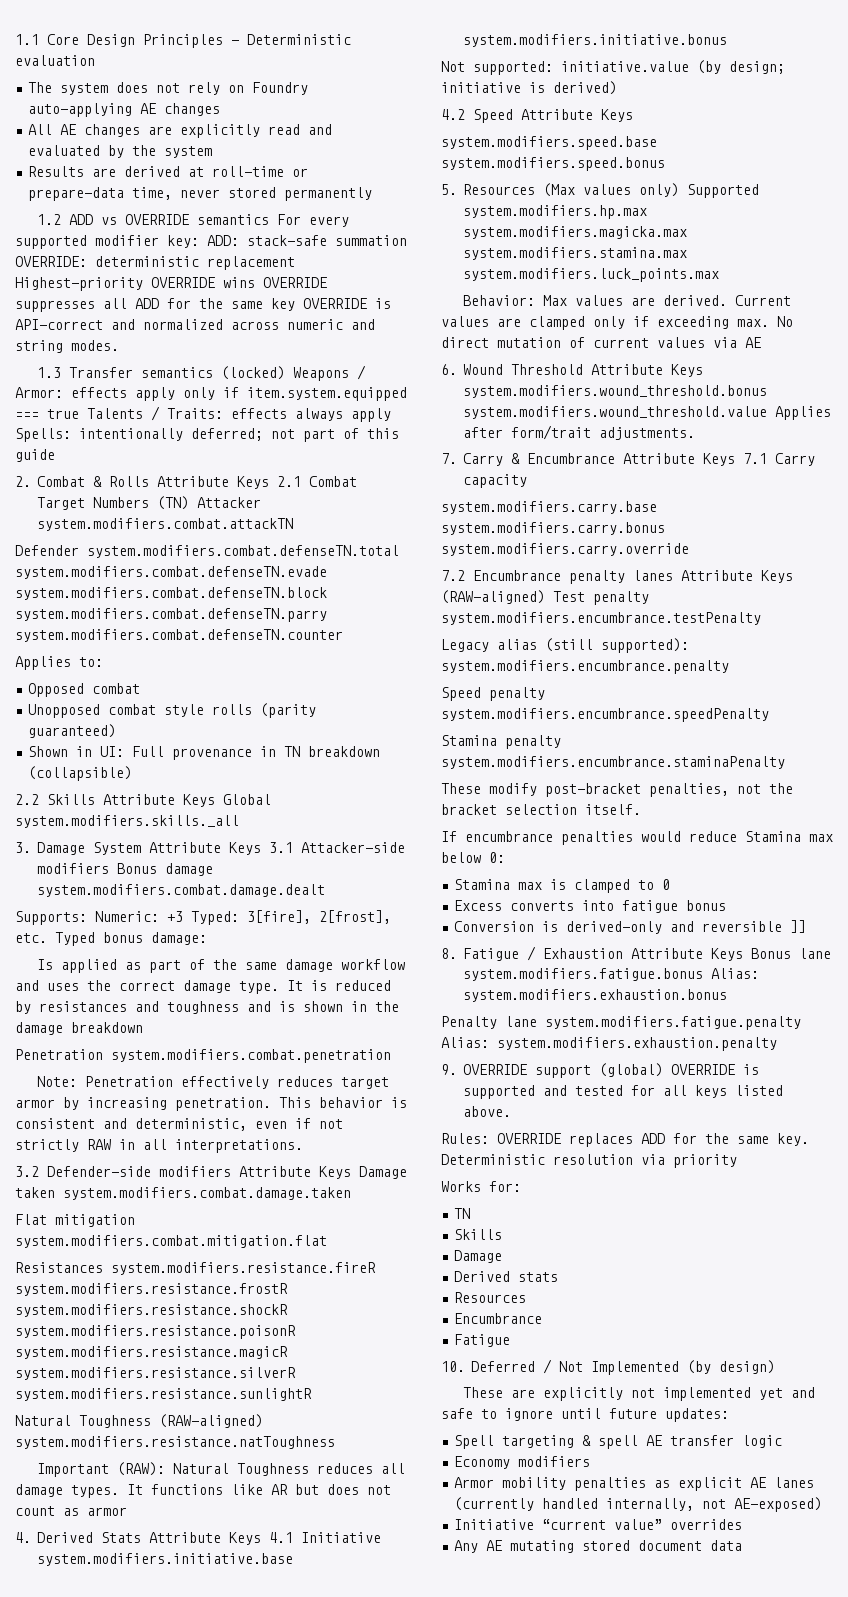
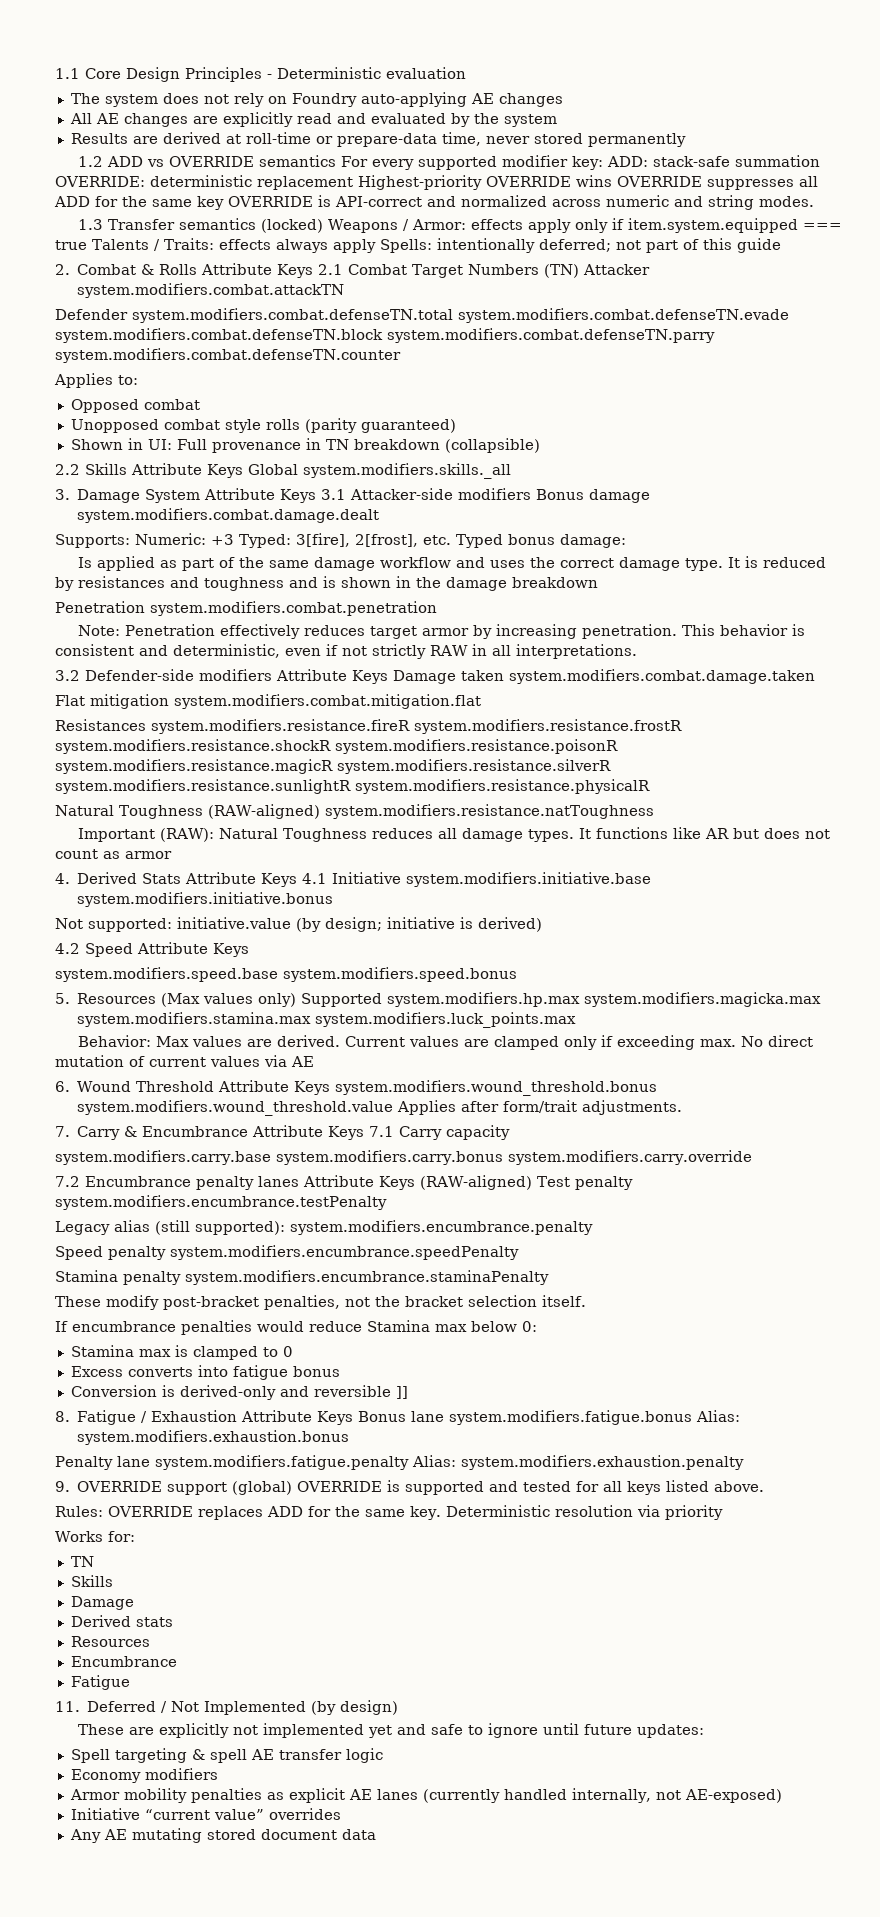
- Resistances system.modifiers.resistance.fireR system.modifiers.resistance.frostR system.modifiers.resistance.shockR system.modifiers.resistance.poisonR system.modifiers.resistance.magicR system.modifiers.resistance.silverR system.modifiers.resistance.sunlightR
+ Resistances system.modifiers.resistance.fireR system.modifiers.resistance.frostR system.modifiers.resistance.shockR system.modifiers.resistance.poisonR system.modifiers.resistance.magicR system.modifiers.resistance.silverR system.modifiers.resistance.sunlightR system.modifiers.resistance.physicalR
- 10. Deferred / Not Implemented (by design)
+ 11. Deferred / Not Implemented (by design)

